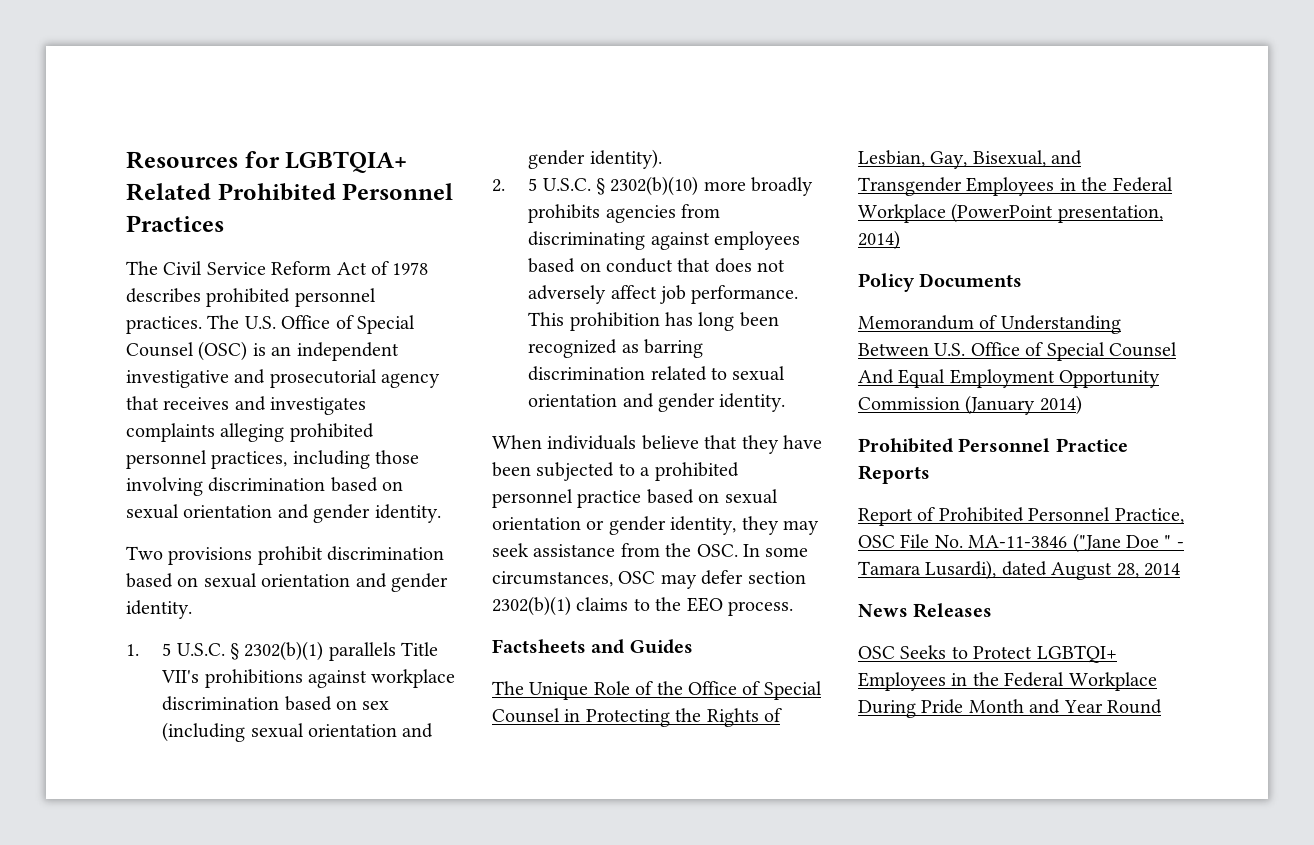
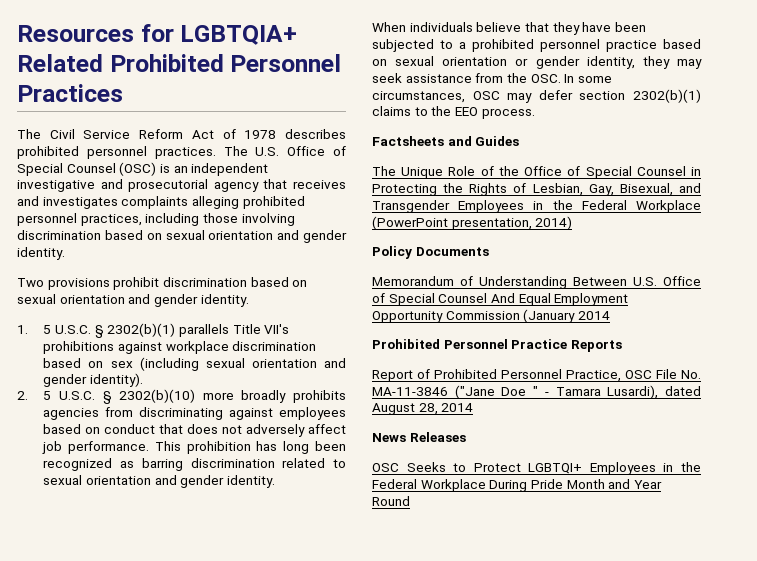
- Memorandum of Understanding Between U.S. Office of Special Counsel And Equal Employment Opportunity Commission (January 2014)
+ Memorandum of Understanding Between U.S. Office of Special Counsel And Equal Employment Opportunity Commission (January 2014

